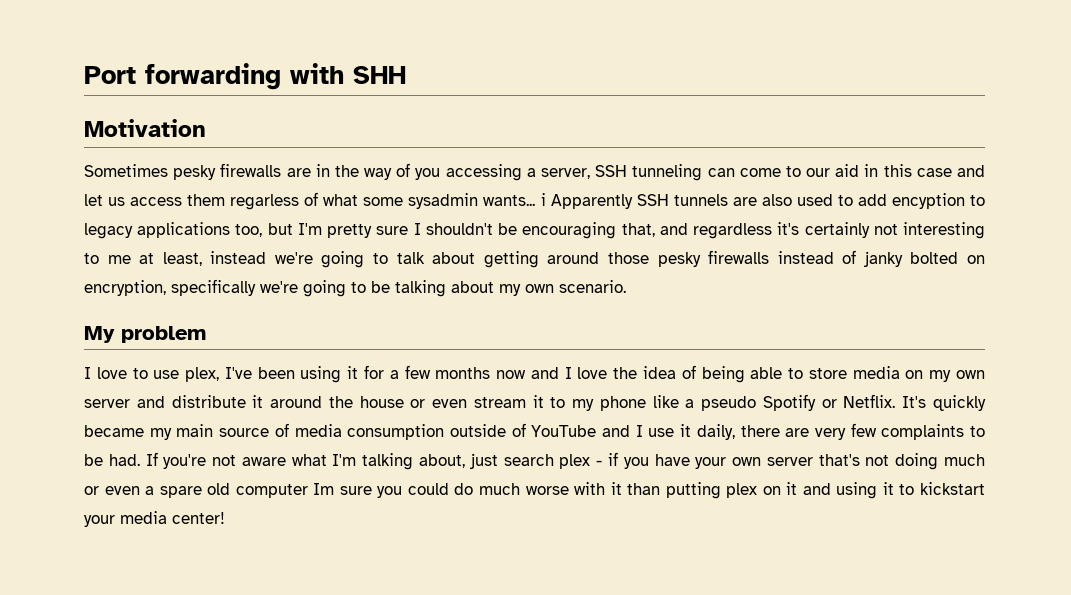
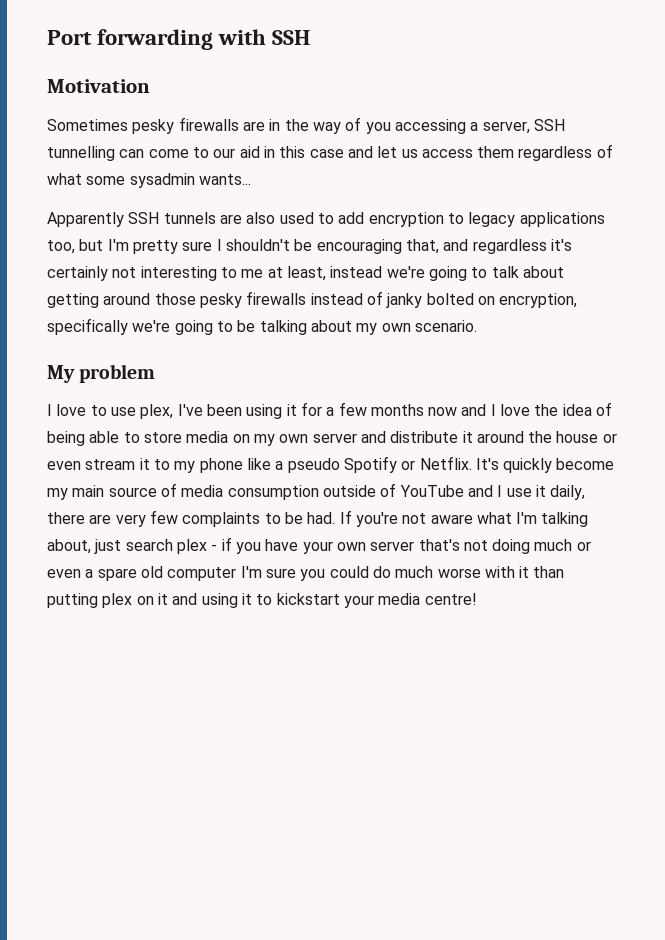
- Port forwarding with SHH
+ Port forwarding with SSH
- Sometimes pesky firewalls are in the way of you accessing a server, SSH tunneling can come to our aid in this case and let us access them regarless of what some sysadmin wants... i Apparently SSH tunnels are also used to add encyption to legacy applications too, but I'm pretty sure I shouldn't be encouraging that, and regardless it's certainly not interesting to me at least, instead we're going to talk about getting around those pesky firewalls instead of janky bolted on encryption, specifically we're going to be talking about my own scenario.
+ Sometimes pesky firewalls are in the way of you accessing a server, SSH tunnelling can come to our aid in this case and let us access them regardless of what some sysadmin wants...
+ Apparently SSH tunnels are also used to add encryption to legacy applications too, but I'm pretty sure I shouldn't be encouraging that, and regardless it's certainly not interesting to me at least, instead we're going to talk about getting around those pesky firewalls instead of janky bolted on encryption, specifically we're going to be talking about my own scenario.
- It's quickly became my main source of media consumption outside of YouTube and I use it daily, there are very few complaints to be had.
+ It's quickly become my main source of media consumption outside of YouTube and I use it daily, there are very few complaints to be had.
- If you're not aware what I'm talking about, just search plex - if you have your own server that's not doing much or even a spare old computer Im sure you could do much worse with it than putting plex on it and using it to kickstart your media center!
+ If you're not aware what I'm talking about, just search plex - if you have your own server that's not doing much or even a spare old computer I'm sure you could do much worse with it than putting plex on it and using it to kickstart your media centre!

